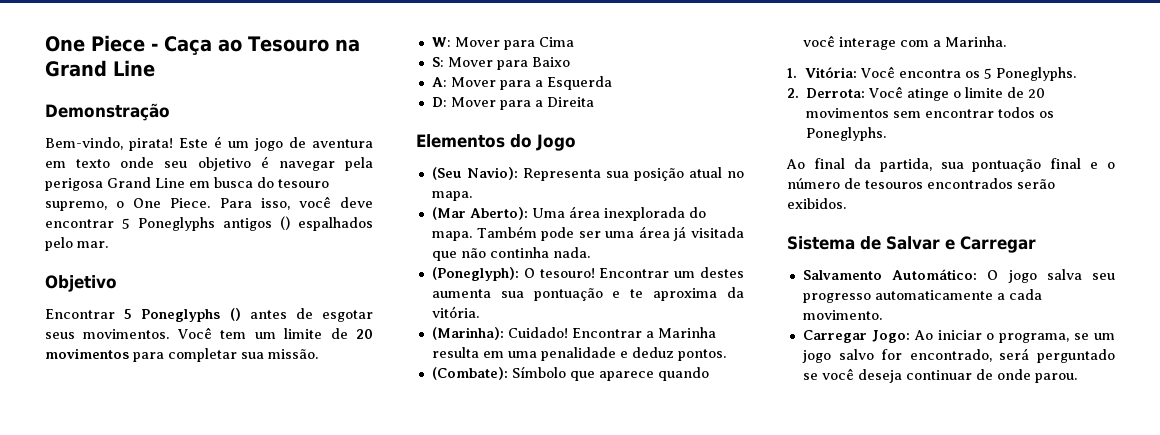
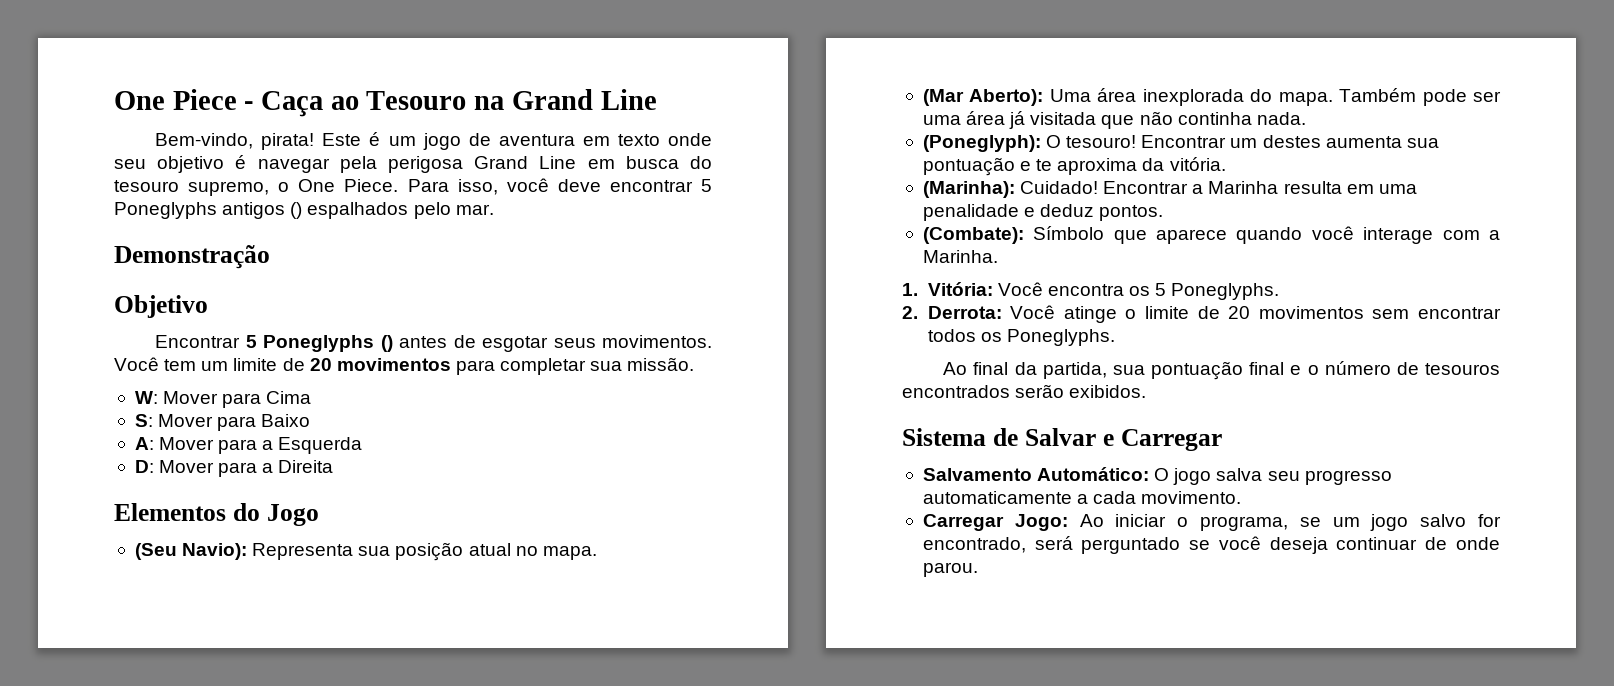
- Demonstração
+ Demonstração

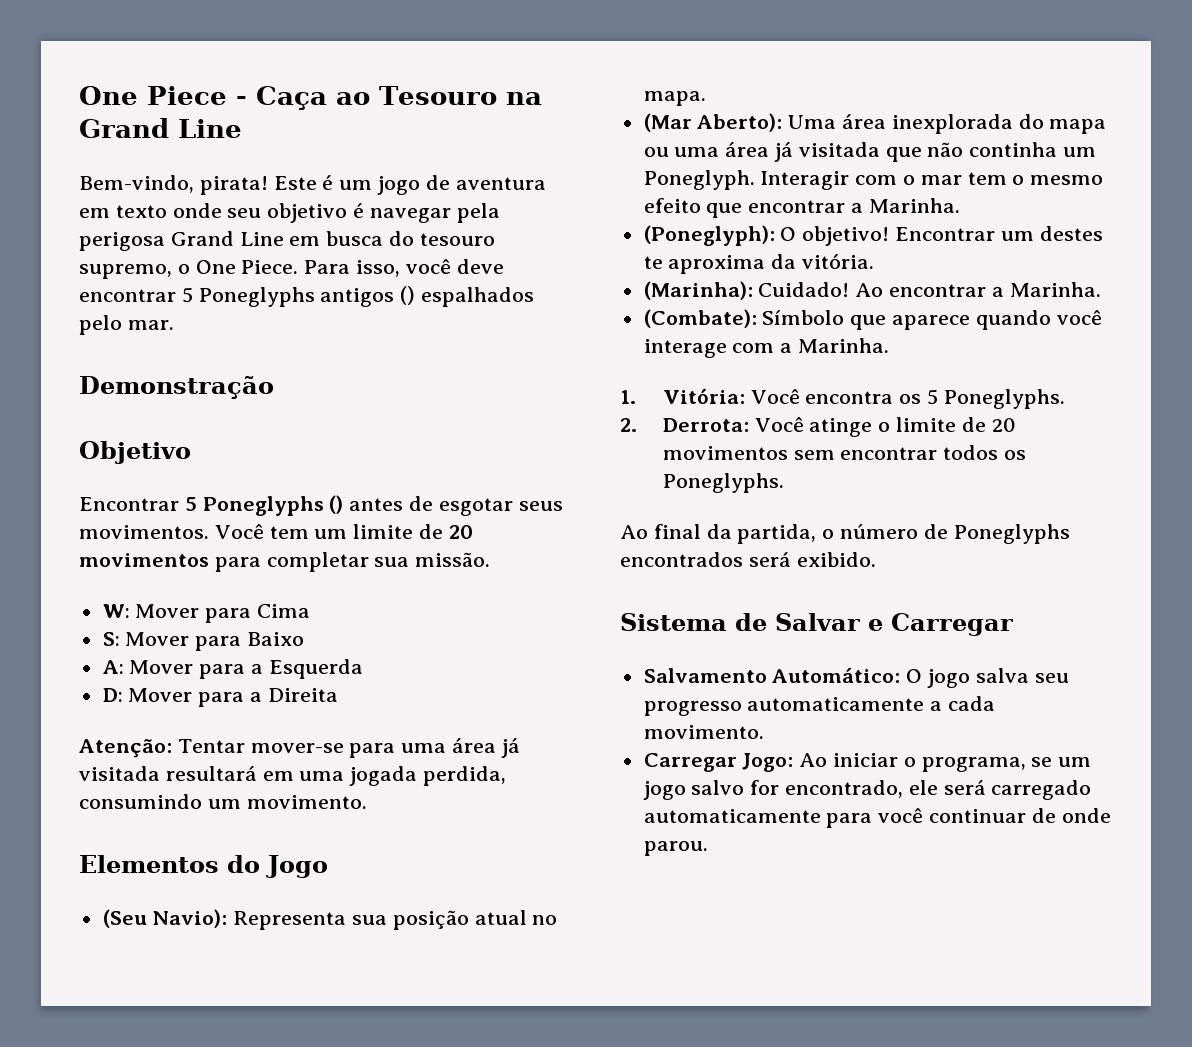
+ Atenção: Tentar mover-se para uma área já visitada resultará em uma jogada perdida, consumindo um movimento.
- (Mar Aberto): Uma área inexplorada do mapa. Também pode ser uma área já visitada que não continha nada.
+ (Mar Aberto): Uma área inexplorada do mapa ou uma área já visitada que não continha um Poneglyph. Interagir com o mar tem o mesmo efeito que encontrar a Marinha.
- (Poneglyph): O tesouro!
+ (Poneglyph): O objetivo!
- Encontrar um destes aumenta sua pontuação e te aproxima da vitória.
+ Encontrar um destes te aproxima da vitória.
- Encontrar a Marinha resulta em uma penalidade e deduz pontos.
+ Ao encontrar a Marinha.
- Ao final da partida, sua pontuação final e o número de tesouros encontrados serão exibidos.
+ Ao final da partida, o número de Poneglyphs encontrados será exibido.
- Carregar Jogo: Ao iniciar o programa, se um jogo salvo for encontrado, será perguntado se você deseja continuar de onde parou.
+ Carregar Jogo: Ao iniciar o programa, se um jogo salvo for encontrado, ele será carregado automaticamente para você continuar de onde parou.

